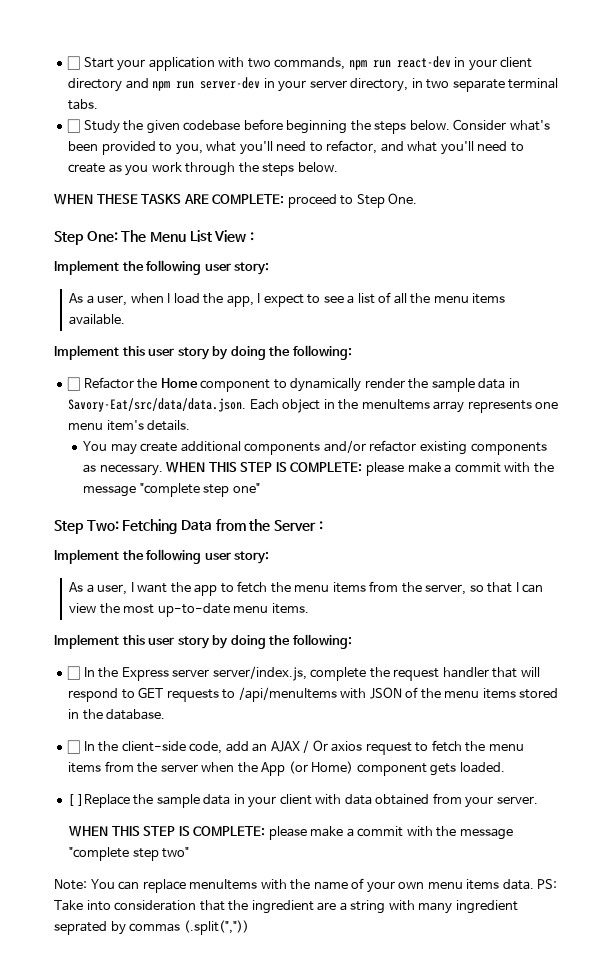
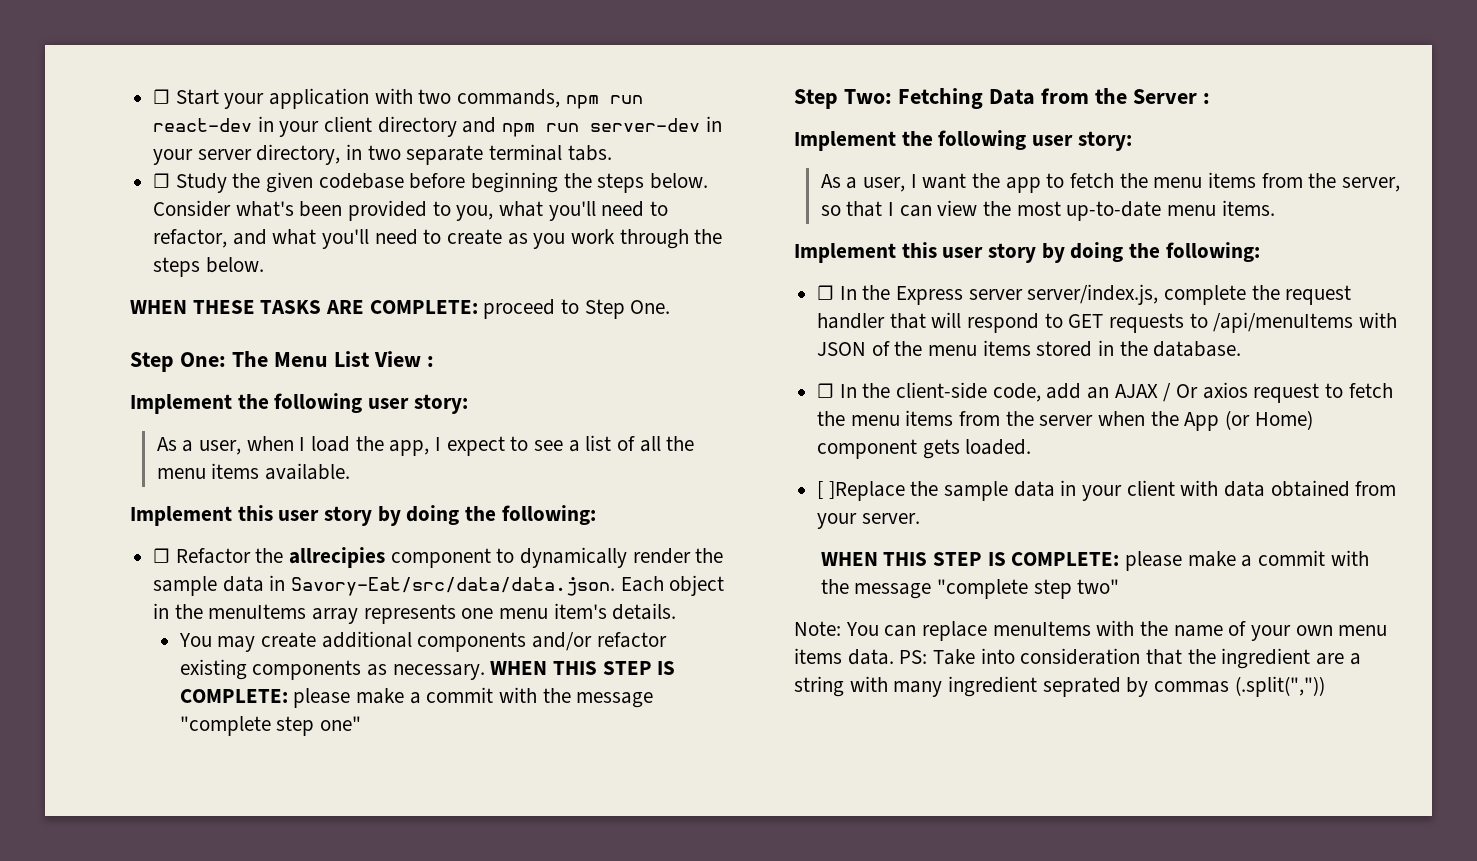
- ☐ Refactor the Home component to dynamically render the sample data in Savory-Eat/src/data/data.json. Each object in the menuItems array represents one menu item's details.
+ ☐ Refactor the allrecipies component to dynamically render the sample data in Savory-Eat/src/data/data.json. Each object in the menuItems array represents one menu item's details.

